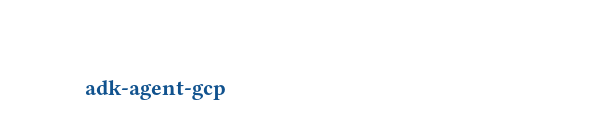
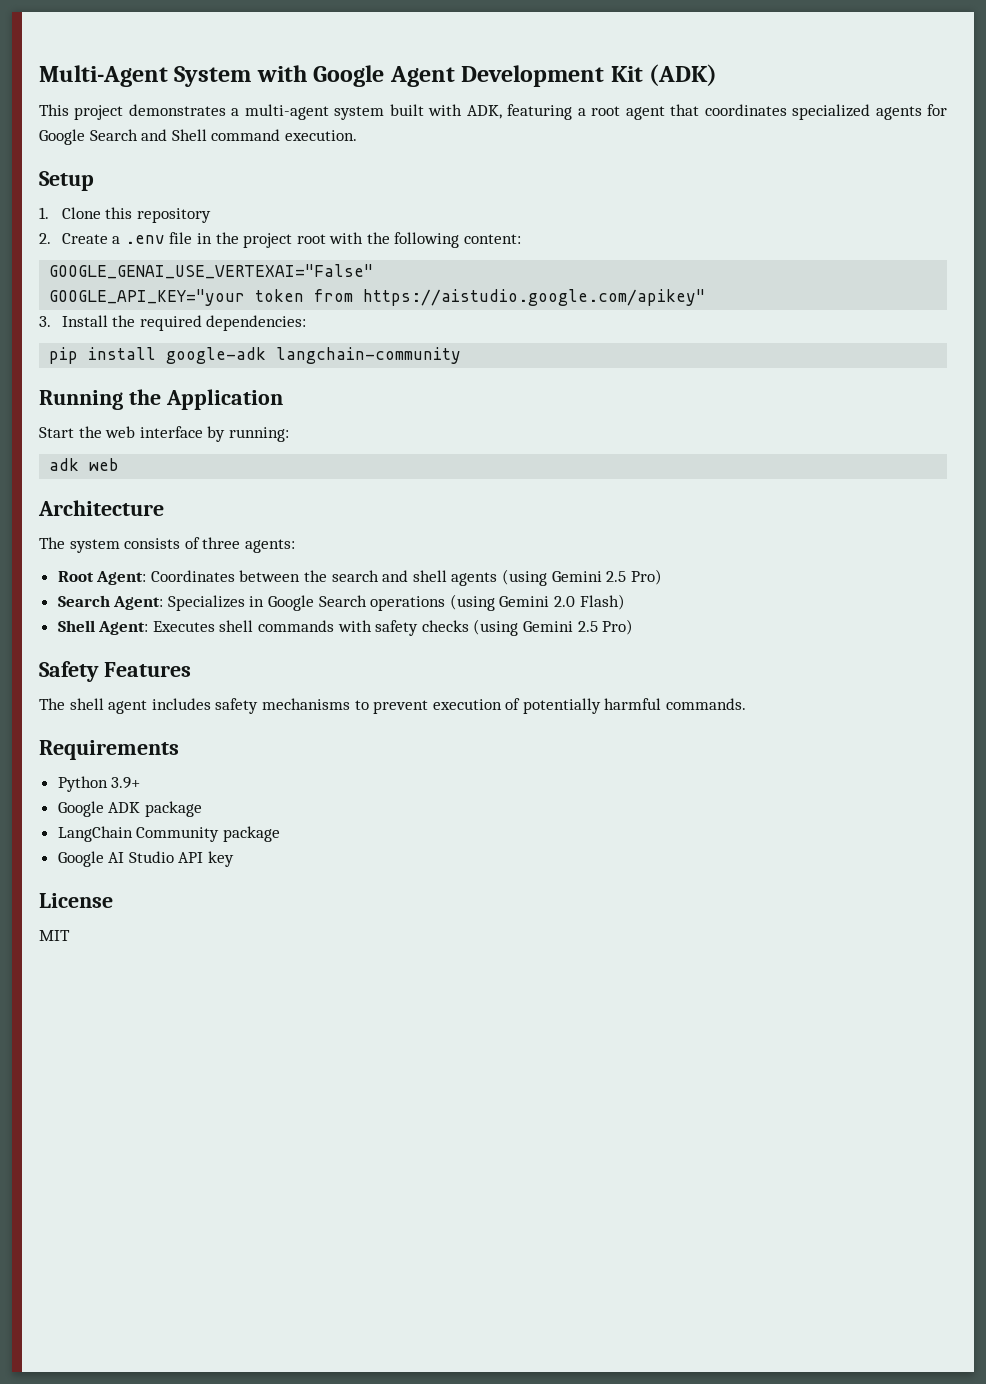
- adk-agent-gcp
+ Multi-Agent System with Google Agent Development Kit (ADK)
+ This project demonstrates a multi-agent system built with ADK, featuring a root agent that coordinates specialized agents for Google Search and Shell command execution.
+ Setup
+ 1. Clone this repository
+ 2. Create a .env file in the project root with the following content:
+ GOOGLE_GENAI_USE_VERTEXAI="False"
+ GOOGLE_API_KEY="your token from https://aistudio.google.com/apikey"
+ 3. Install the required dependencies:
+ pip install google-adk langchain-community
+ Running the Application
+ Start the web interface by running:
+ adk web
+ Architecture
+ The system consists of three agents:
+ Root Agent: Coordinates between the search and shell agents (using Gemini 2.5 Pro)
+ Search Agent: Specializes in Google Search operations (using Gemini 2.0 Flash)
+ Shell Agent: Executes shell commands with safety checks (using Gemini 2.5 Pro)
+ Safety Features
+ The shell agent includes safety mechanisms to prevent execution of potentially harmful commands.
+ Requirements
+ Python 3.9+
+ Google ADK package
+ LangChain Community package
+ Google AI Studio API key
+ License
+ MIT

